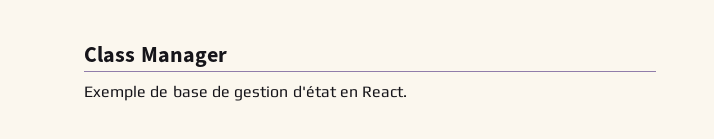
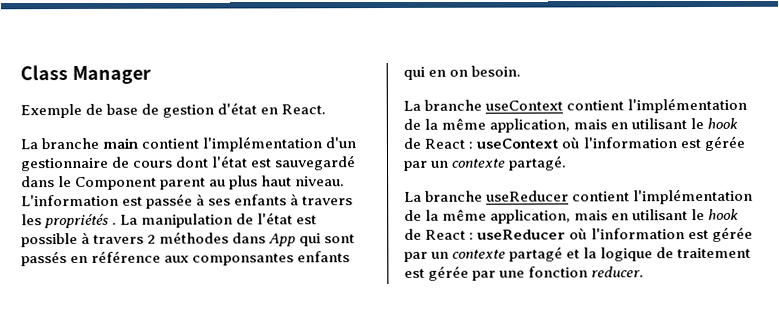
+ La branche main contient l'implémentation d'un gestionnaire de cours dont l'état est sauvegardé dans le Component parent au plus haut niveau. L'information est passée à ses enfants à travers les propriétés . La manipulation de l'état est possible à travers 2 méthodes dans App qui sont passés en référence aux componsantes enfants qui en on besoin.
+ La branche useContext contient l'implémentation de la même application, mais en utilisant le hook de React : useContext où l'information est gérée par un contexte partagé.
+ La branche useReducer contient l'implémentation de la même application, mais en utilisant le hook de React : useReducer où l'information est gérée par un contexte partagé et la logique de traitement est gérée par une fonction reducer.

